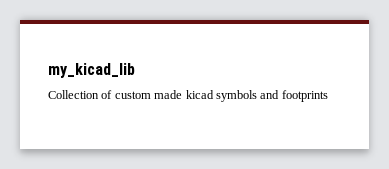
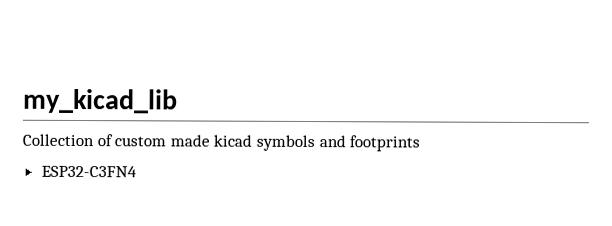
+ ESP32-C3FN4

